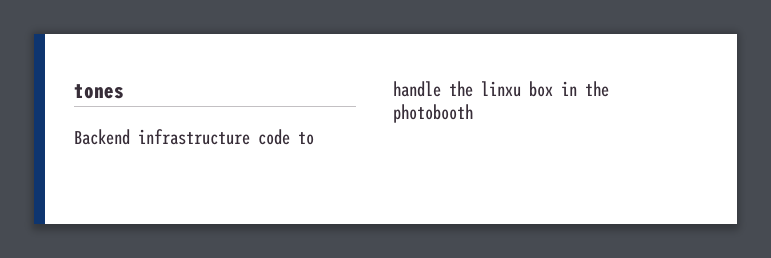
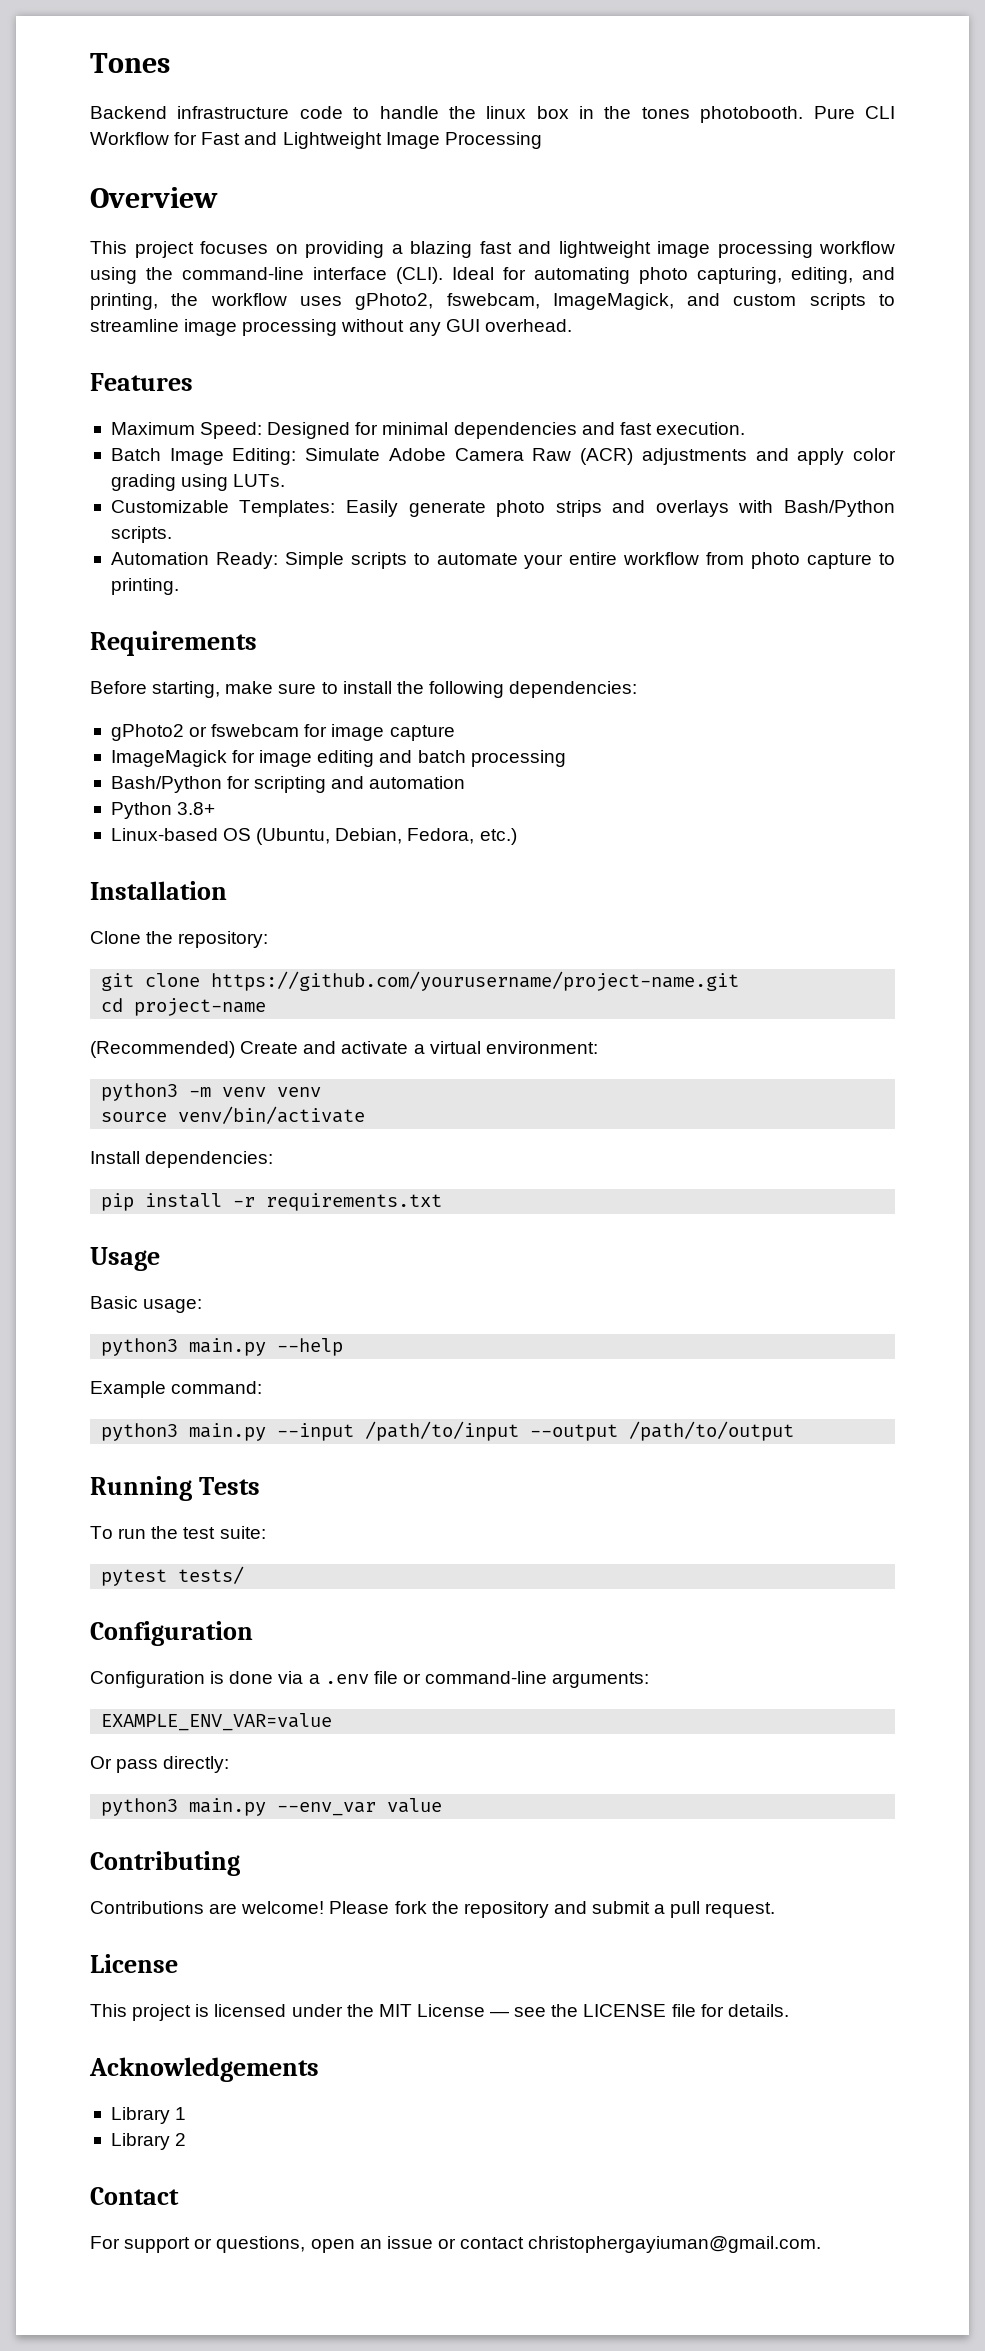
- tones
+ Tones
- Backend infrastructure code to handle the linxu box in the photobooth
+ Backend infrastructure code to handle the linux box in the tones photobooth. Pure CLI Workflow for Fast and Lightweight Image Processing
+ Overview
+ This project focuses on providing a blazing fast and lightweight image processing workflow using the command-line interface (CLI). Ideal for automating photo capturing, editing, and printing, the workflow uses gPhoto2, fswebcam, ImageMagick, and custom scripts to streamline image processing without any GUI overhead.
+ Features
+ Maximum Speed: Designed for minimal dependencies and fast execution.
+ Batch Image Editing: Simulate Adobe Camera Raw (ACR) adjustments and apply color grading using LUTs.
+ Customizable Templates: Easily generate photo strips and overlays with Bash/Python scripts.
+ Automation Ready: Simple scripts to automate your entire workflow from photo capture to printing.
+ Requirements
+ Before starting, make sure to install the following dependencies:
+ gPhoto2 or fswebcam for image capture
+ ImageMagick for image editing and batch processing
+ Bash/Python for scripting and automation
+ Python 3.8+
+ Linux-based OS (Ubuntu, Debian, Fedora, etc.)
+ Installation
+ Clone the repository:
+ git clone https://github.com/yourusername/project-name.git
+ cd project-name
+ (Recommended) Create and activate a virtual environment:
+ python3 -m venv venv
+ source venv/bin/activate
+ Install dependencies:
+ pip install -r requirements.txt
+ Usage
+ Basic usage:
+ python3 main.py --help
+ Example command:
+ python3 main.py --input /path/to/input --output /path/to/output
+ Running Tests
+ To run the test suite:
+ pytest tests/
+ Configuration
+ Configuration is done via a .env file or command-line arguments:
+ EXAMPLE_ENV_VAR=value
+ Or pass directly:
+ python3 main.py --env_var value
+ Contributing
+ Contributions are welcome! Please fork the repository and submit a pull request.
+ License
+ This project is licensed under the MIT License — see the LICENSE file for details.
+ Acknowledgements
+ Library 1
+ Library 2
+ Contact
+ For support or questions, open an issue or contact christophergayiuman@gmail.com.

